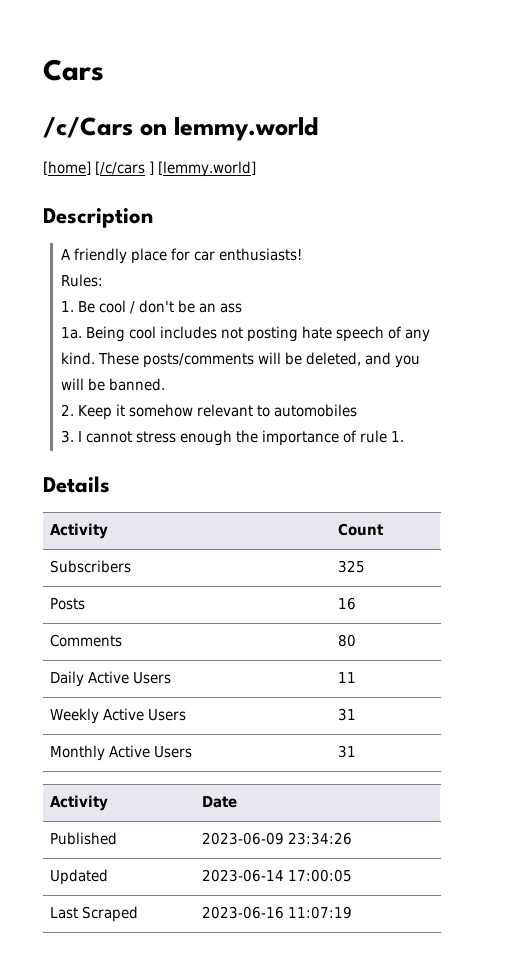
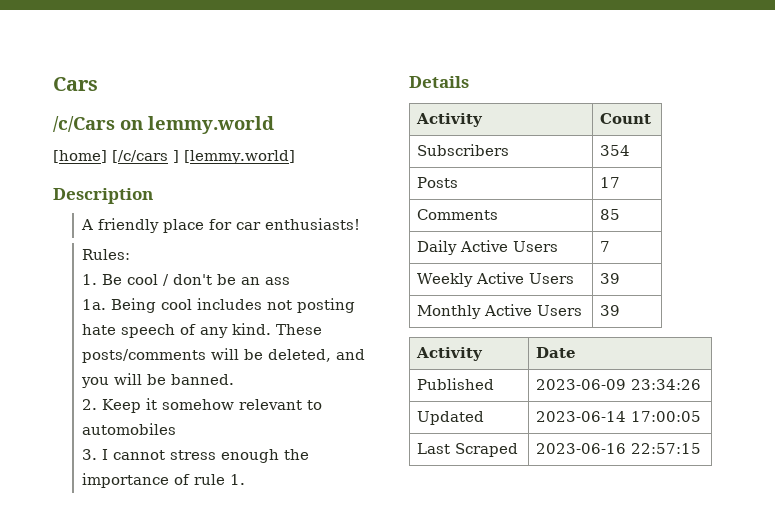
- Subscribers | 325
+ Subscribers | 354
- Posts | 16
+ Posts | 17
- Comments | 80
+ Comments | 85
- Daily Active Users | 11
+ Daily Active Users | 7
- Weekly Active Users | 31
+ Weekly Active Users | 39
- Monthly Active Users | 31
+ Monthly Active Users | 39
- Last Scraped | 2023-06-16 11:07:19
+ Last Scraped | 2023-06-16 22:57:15

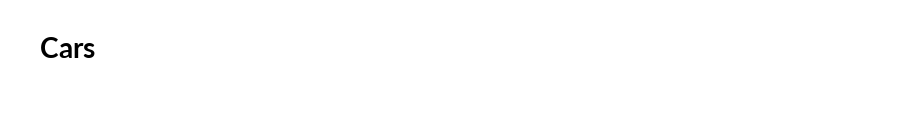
- /c/Cars on lemmy.world
- [home] [/c/cars ] [lemmy.world]
- Description
- A friendly place for car enthusiasts!
- Rules:
- 1. Be cool / don't be an ass
- 1a. Being cool includes not posting hate speech of any kind. These posts/comments will be deleted, and you will be banned.
- 2. Keep it somehow relevant to automobiles
- 3. I cannot stress enough the importance of rule 1.
- Details
- Activity | Count
- Subscribers | 354
- Posts | 17
- Comments | 85
- Daily Active Users | 7
- Weekly Active Users | 39
- Monthly Active Users | 39
- Activity | Date
- Published | 2023-06-09 23:34:26
- Updated | 2023-06-14 17:00:05
- Last Scraped | 2023-06-16 22:57:15

